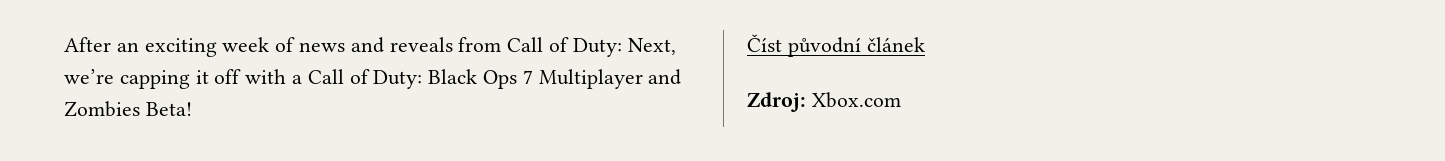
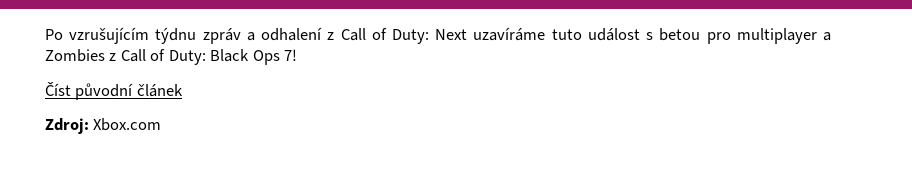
- After an exciting week of news and reveals from Call of Duty: Next, we’re capping it off with a Call of Duty: Black Ops 7 Multiplayer and Zombies Beta!
+ Po vzrušujícím týdnu zpráv a odhalení z Call of Duty: Next uzavíráme tuto událost s betou pro multiplayer a Zombies z Call of Duty: Black Ops 7!

